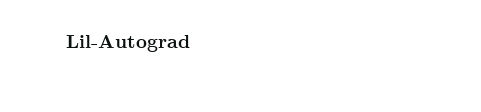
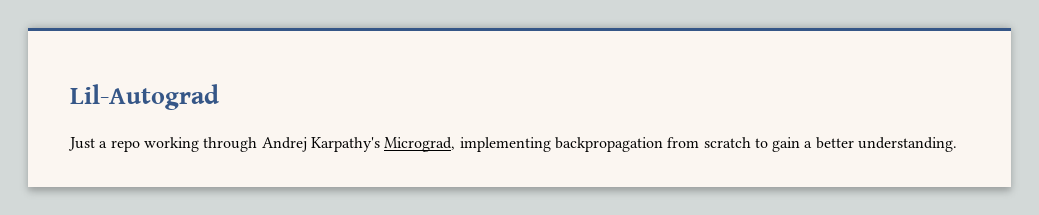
+ Just a repo working through Andrej Karpathy's Micrograd, implementing backpropagation from scratch to gain a better understanding.

